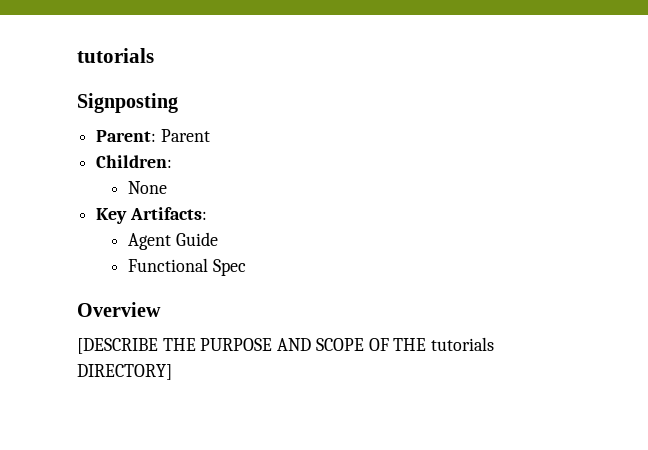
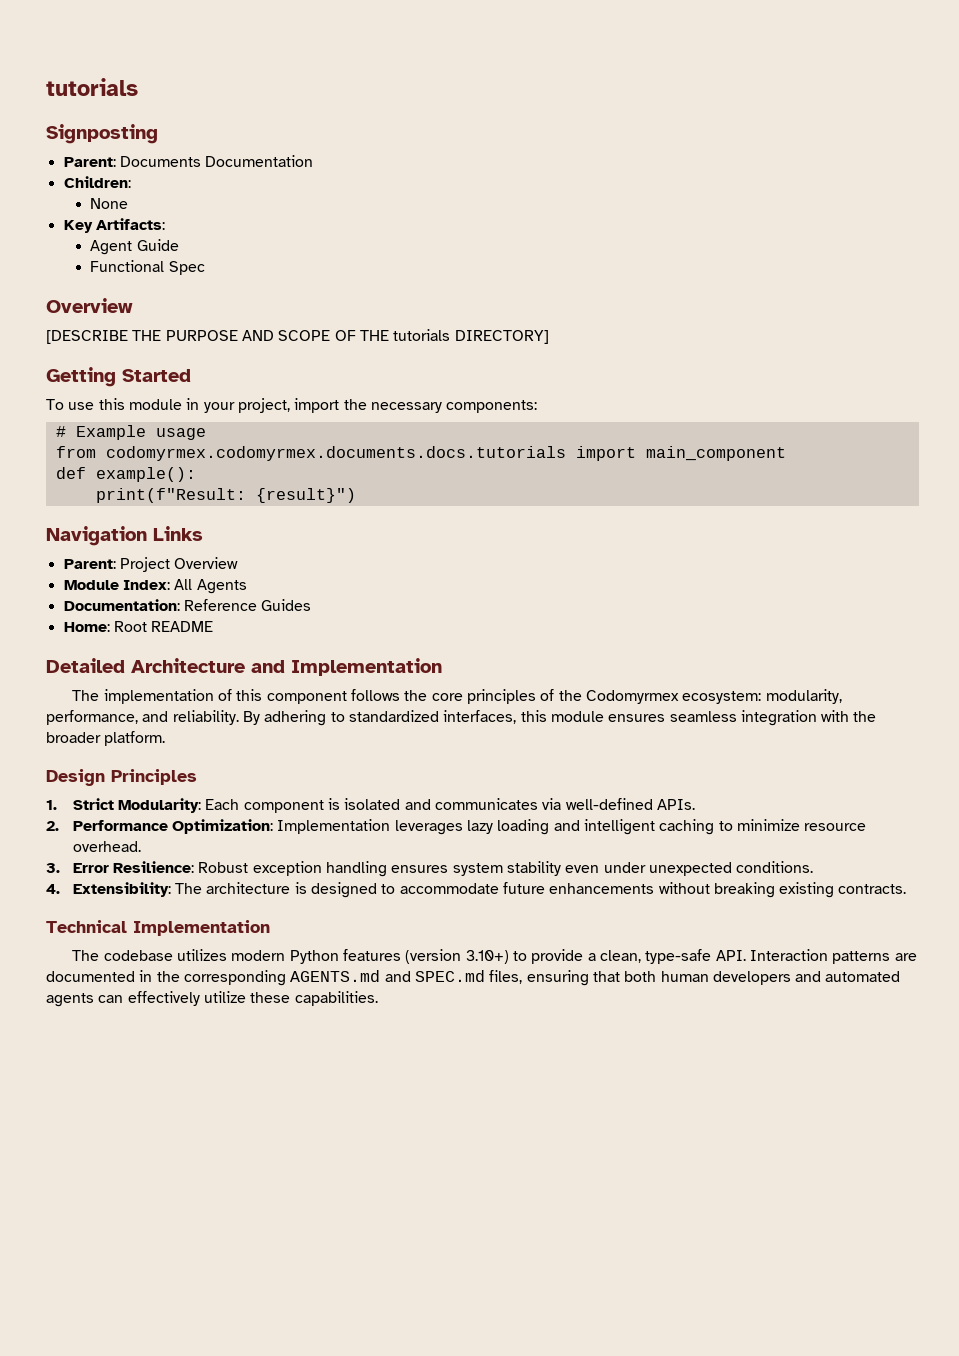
- Parent: Parent
+ Parent: Documents Documentation
+ Getting Started
+ To use this module in your project, import the necessary components:
+ # Example usage
+ from codomyrmex.codomyrmex.documents.docs.tutorials import main_component
+ def example():
+ print(f"Result: {result}")
+ Navigation Links
+ Parent: Project Overview
+ Module Index: All Agents
+ Documentation: Reference Guides
+ Home: Root README
+ Detailed Architecture and Implementation
+ The implementation of this component follows the core principles of the Codomyrmex ecosystem: modularity, performance, and reliability. By adhering to standardized interfaces, this module ensures seamless integration with the broader platform.
+ Design Principles
+ 1. Strict Modularity: Each component is isolated and communicates via well-defined APIs.
+ 2. Performance Optimization: Implementation leverages lazy loading and intelligent caching to minimize resource overhead.
+ 3. Error Resilience: Robust exception handling ensures system stability even under unexpected conditions.
+ 4. Extensibility: The architecture is designed to accommodate future enhancements without breaking existing contracts.
+ Technical Implementation
+ The codebase utilizes modern Python features (version 3.10+) to provide a clean, type-safe API. Interaction patterns are documented in the corresponding AGENTS.md and SPEC.md files, ensuring that both human developers and automated agents can effectively utilize these capabilities.

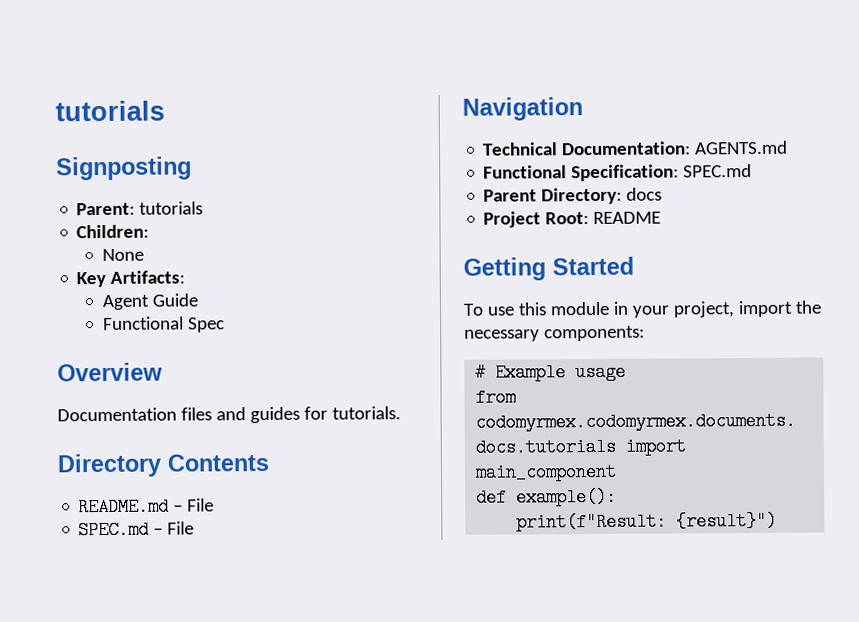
- Parent: Documents Documentation
+ Parent: tutorials
- [DESCRIBE THE PURPOSE AND SCOPE OF THE tutorials DIRECTORY]
+ Documentation files and guides for tutorials.
+ Directory Contents
+ README.md – File
+ SPEC.md – File
+ Navigation
+ Technical Documentation: AGENTS.md
+ Functional Specification: SPEC.md
+ Parent Directory: docs
+ Project Root: README
- Navigation Links
- Parent: Project Overview
- Module Index: All Agents
- Documentation: Reference Guides
- Home: Root README
- Detailed Architecture and Implementation
- The implementation of this component follows the core principles of the Codomyrmex ecosystem: modularity, performance, and reliability. By adhering to standardized interfaces, this module ensures seamless integration with the broader platform.
- Design Principles
- 1. Strict Modularity: Each component is isolated and communicates via well-defined APIs.
- 2. Performance Optimization: Implementation leverages lazy loading and intelligent caching to minimize resource overhead.
- 3. Error Resilience: Robust exception handling ensures system stability even under unexpected conditions.
- 4. Extensibility: The architecture is designed to accommodate future enhancements without breaking existing contracts.
- Technical Implementation
- The codebase utilizes modern Python features (version 3.10+) to provide a clean, type-safe API. Interaction patterns are documented in the corresponding AGENTS.md and SPEC.md files, ensuring that both human developers and automated agents can effectively utilize these capabilities.

